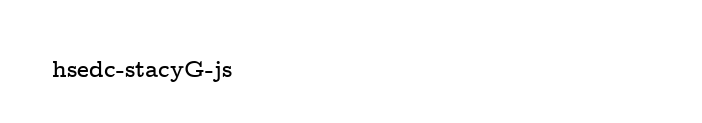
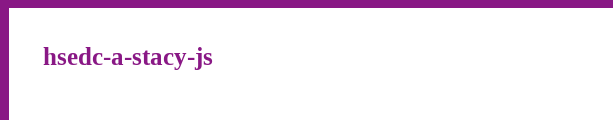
- hsedc-stacyG-js
+ hsedc-a-stacy-js

